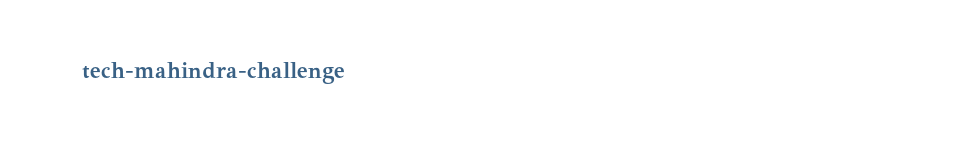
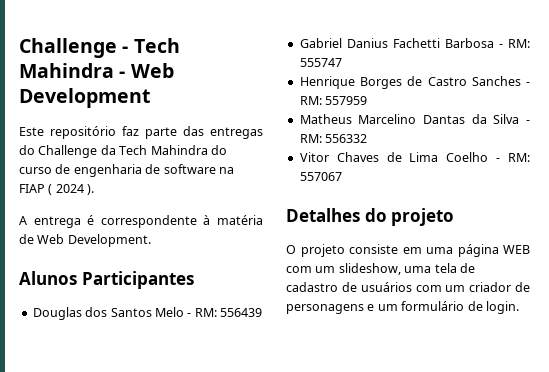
- tech-mahindra-challenge
+ Challenge - Tech Mahindra - Web Development
+ Este repositório faz parte das entregas do Challenge da Tech Mahindra do curso de engenharia de software na FIAP ( 2024 ).
+ A entrega é correspondente à matéria de Web Development.
+ Alunos Participantes
+ Douglas dos Santos Melo - RM: 556439
+ Gabriel Danius Fachetti Barbosa - RM: 555747
+ Henrique Borges de Castro Sanches - RM: 557959
+ Matheus Marcelino Dantas da Silva - RM: 556332
+ Vitor Chaves de Lima Coelho - RM: 557067
+ Detalhes do projeto
+ O projeto consiste em uma página WEB com um slideshow, uma tela de cadastro de usuários com um criador de personagens e um formulário de login.

